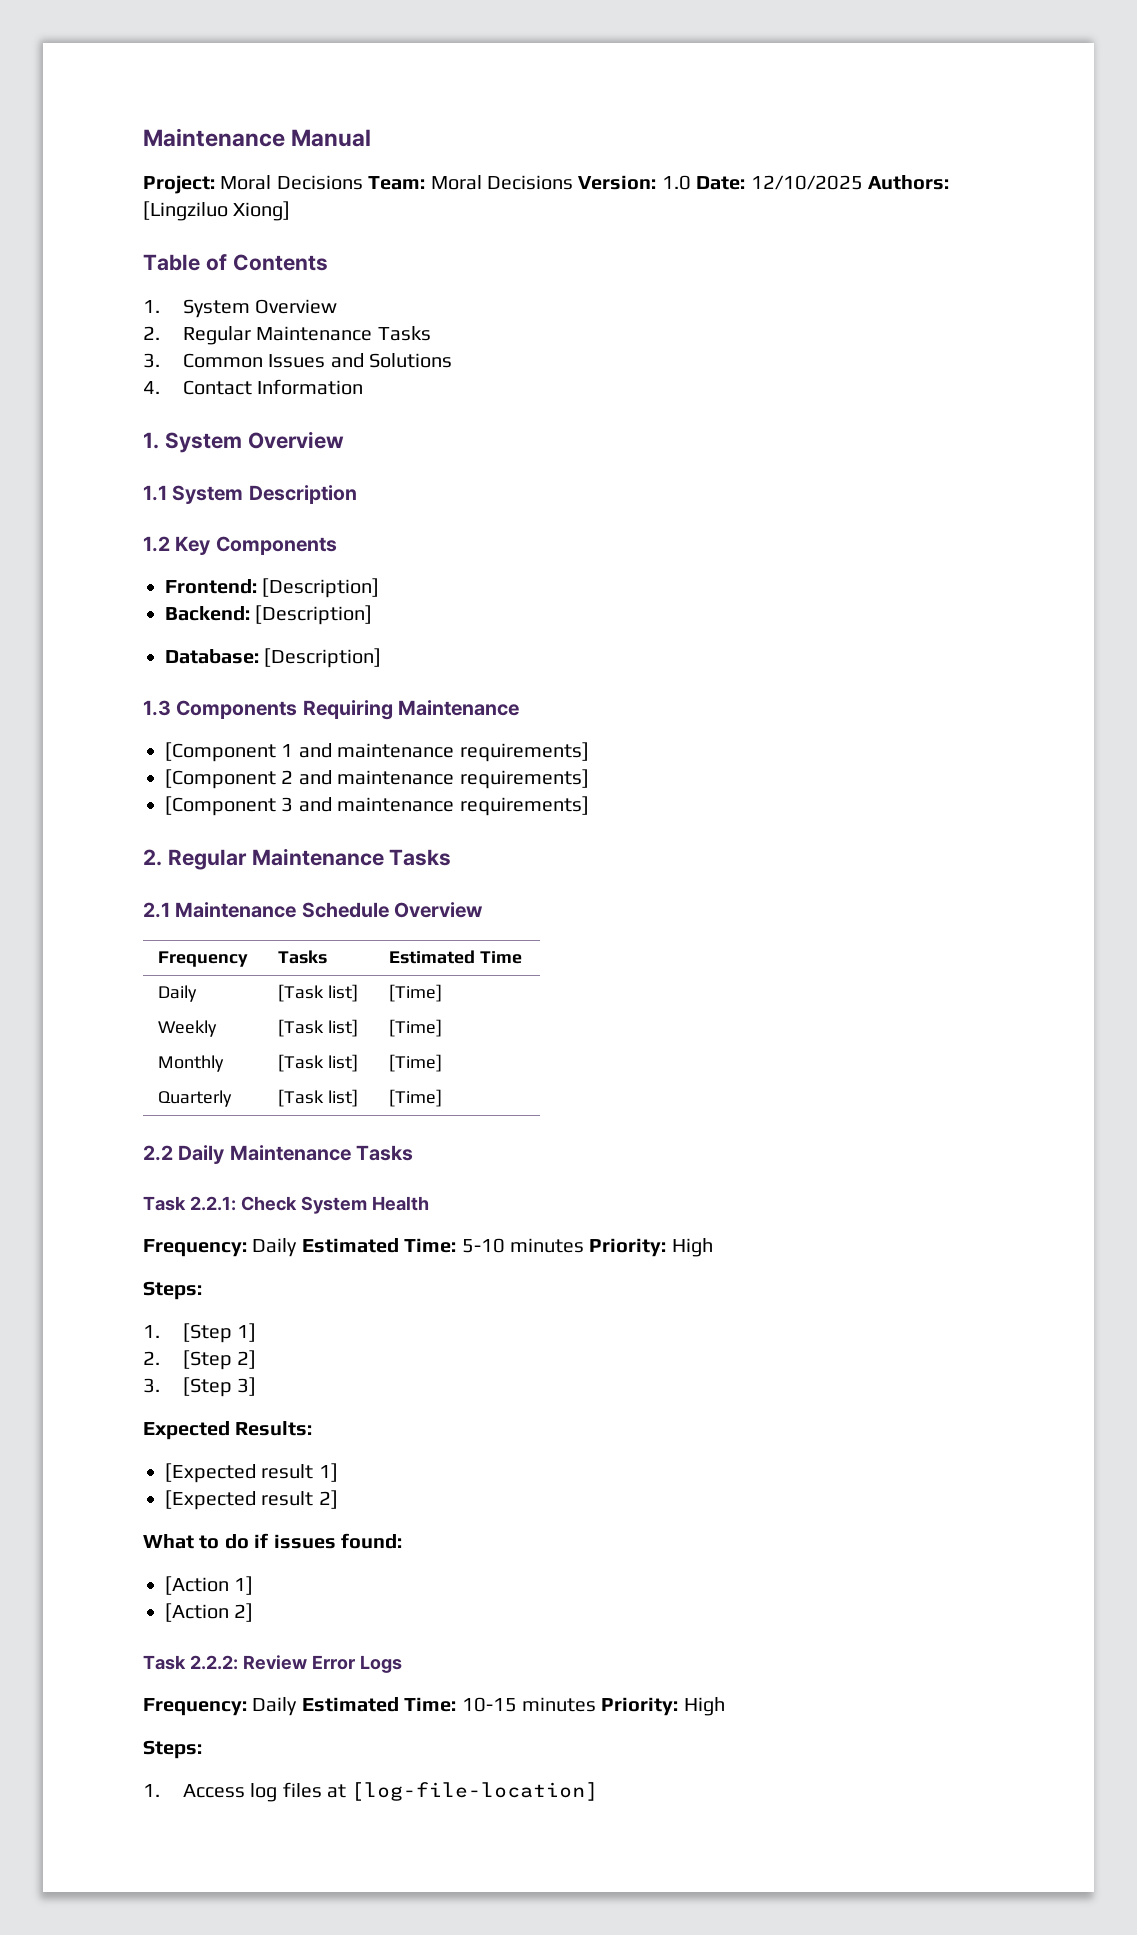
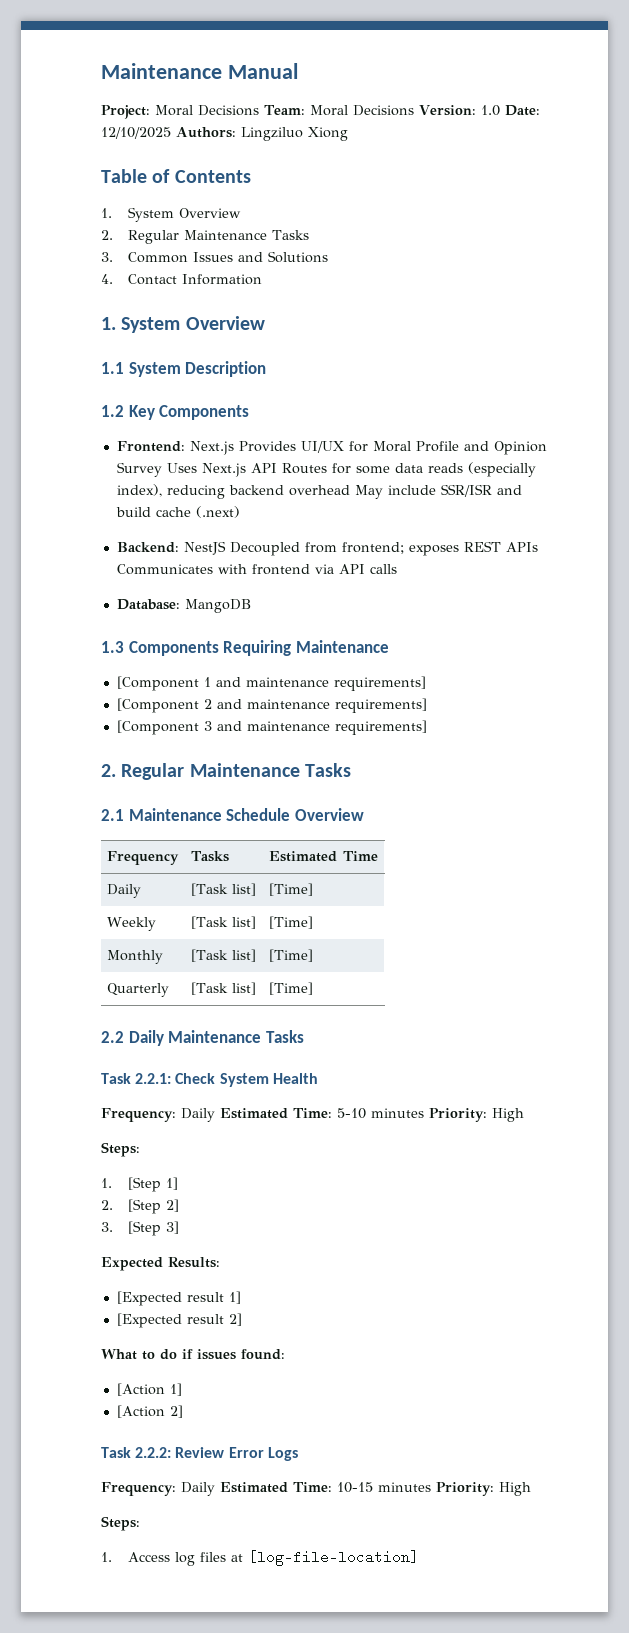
- Project: Moral Decisions Team: Moral Decisions Version: 1.0 Date: 12/10/2025 Authors: [Lingziluo Xiong]
+ Project: Moral Decisions Team: Moral Decisions Version: 1.0 Date: 12/10/2025 Authors: Lingziluo Xiong
- Frontend: [Description]
- Backend: [Description]
+ Frontend: Next.js Provides UI/UX for Moral Profile and Opinion Survey Uses Next.js API Routes for some data reads (especially index), reducing backend overhead May include SSR/ISR and build cache (.next)
+ Backend: NestJS Decoupled from frontend; exposes REST APIs Communicates with frontend via API calls
- Database: [Description]
+ Database: MangoDB

